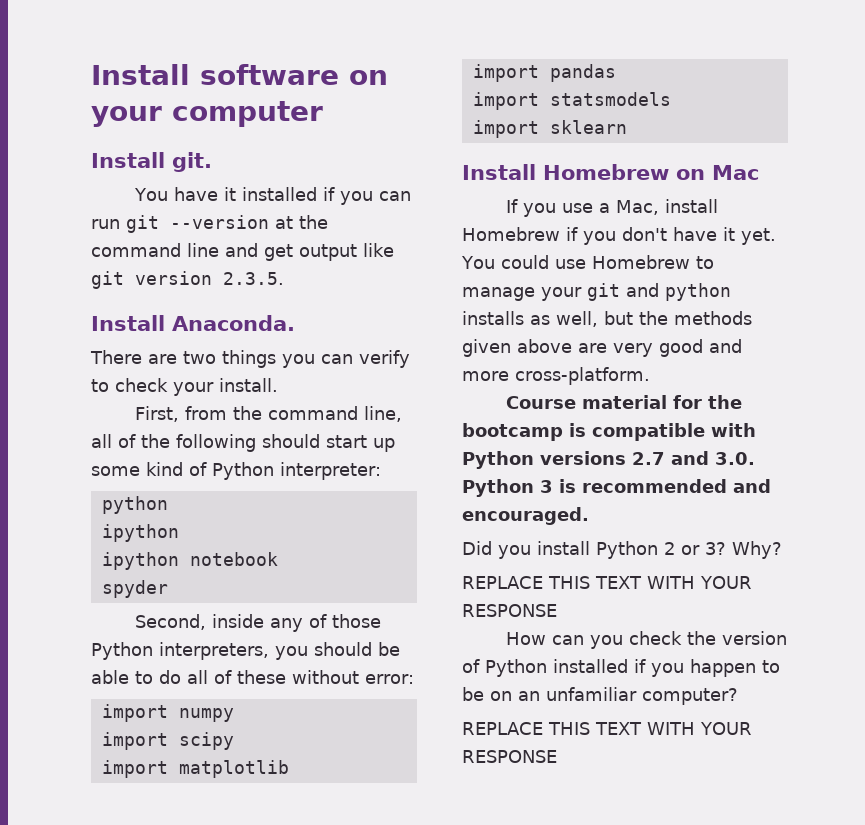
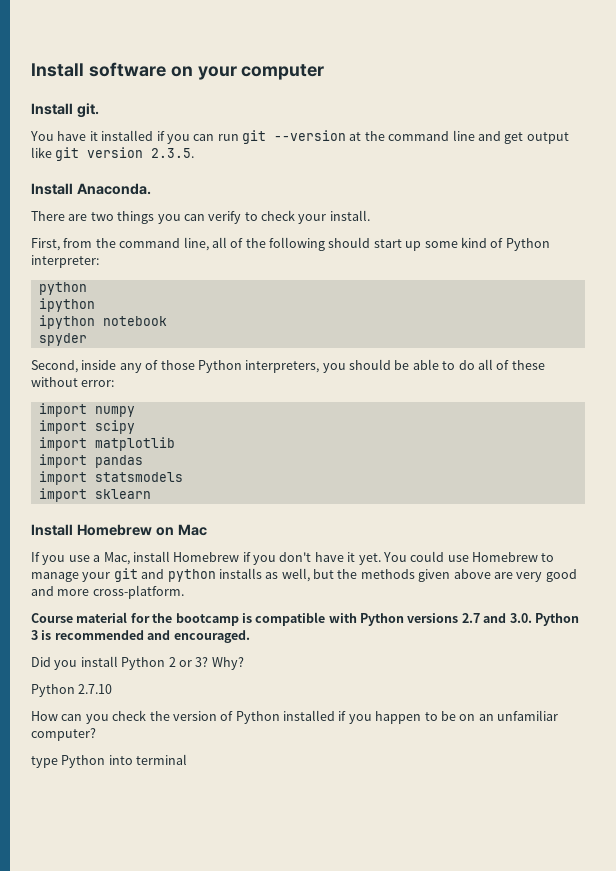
  Why?
- REPLACE THIS TEXT WITH YOUR RESPONSE
+ Python 2.7.10
  How can you check the version of Python installed if you happen to be on an unfamiliar computer?
- REPLACE THIS TEXT WITH YOUR RESPONSE
+ type Python into terminal

